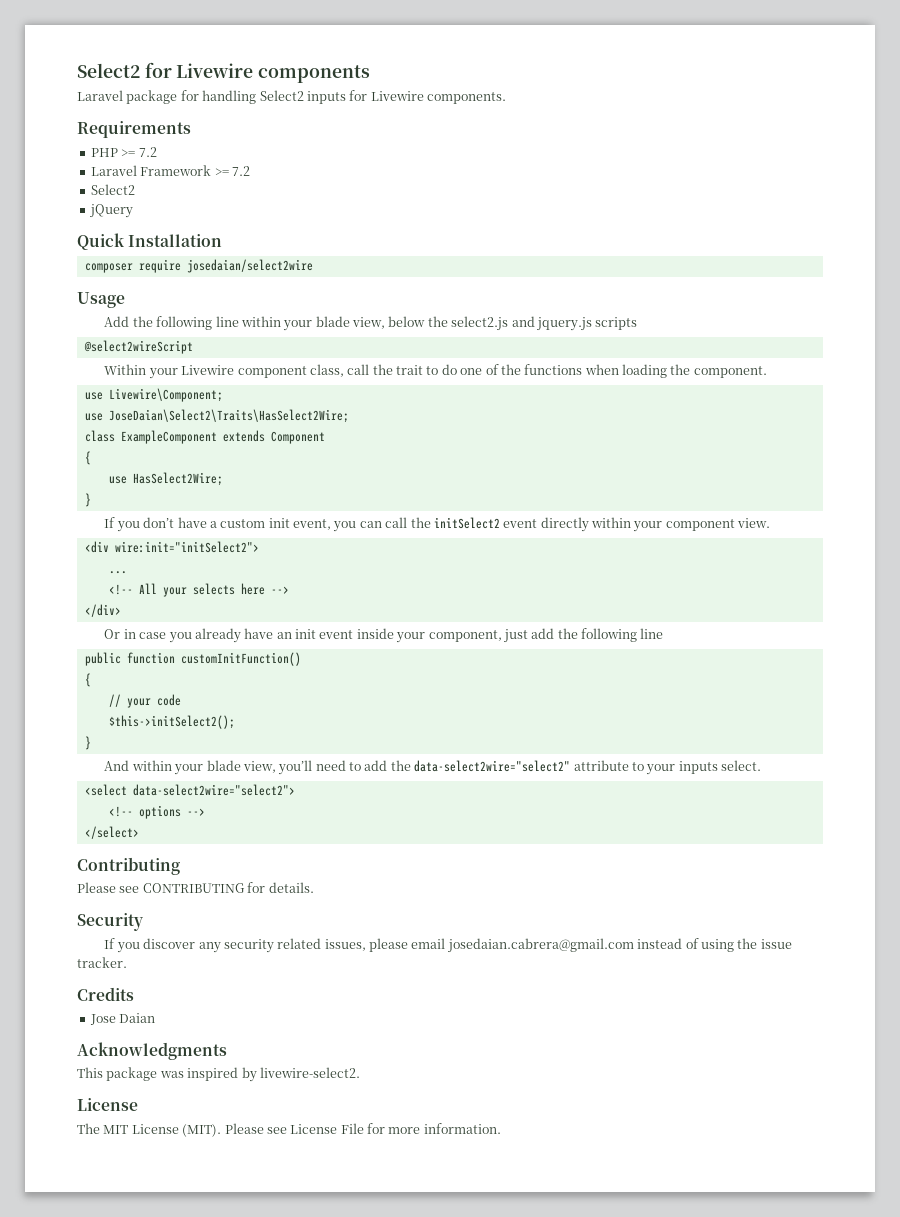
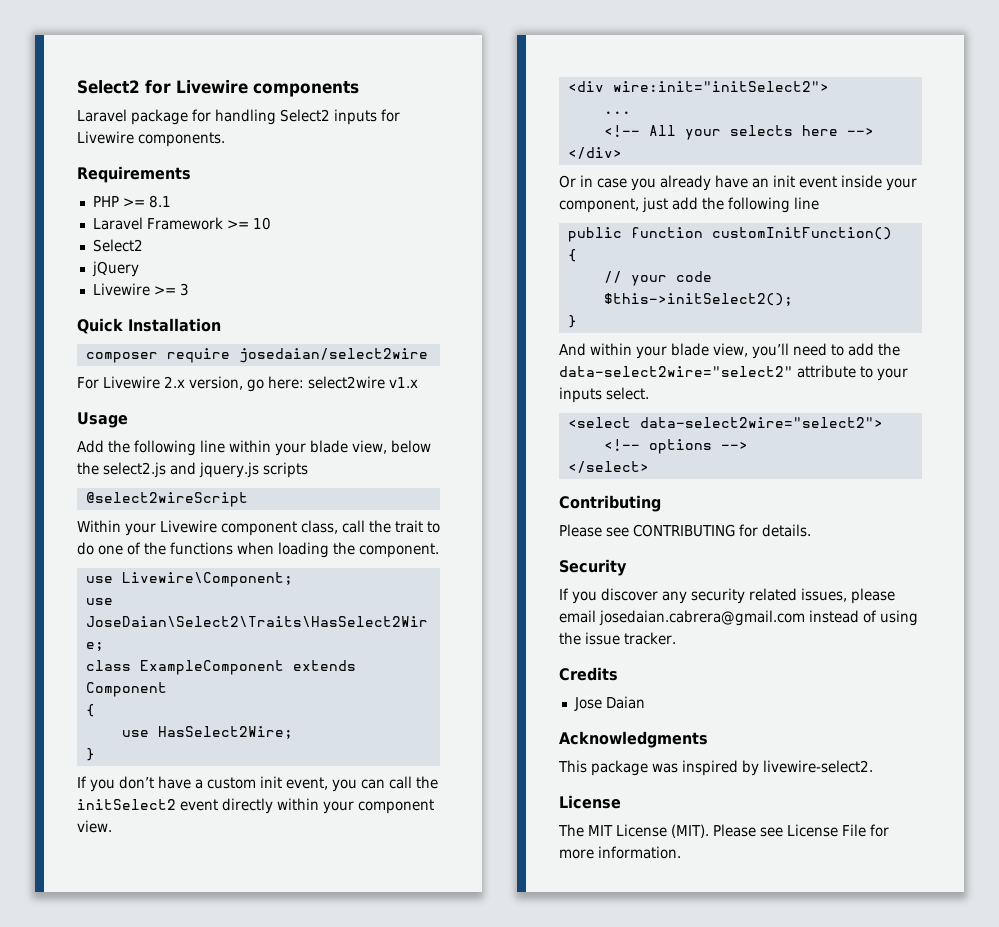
- PHP >= 7.2
+ PHP >= 8.1
- Laravel Framework >= 7.2
+ Laravel Framework >= 10
+ Livewire >= 3
+ For Livewire 2.x version, go here: select2wire v1.x

